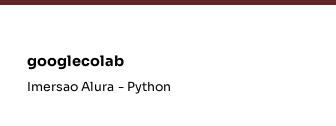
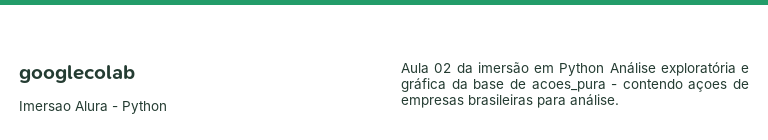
+ Aula 02 da imersão em Python Análise exploratória e gráfica da base de acoes_pura - contendo açoes de empresas brasileiras para análise.

